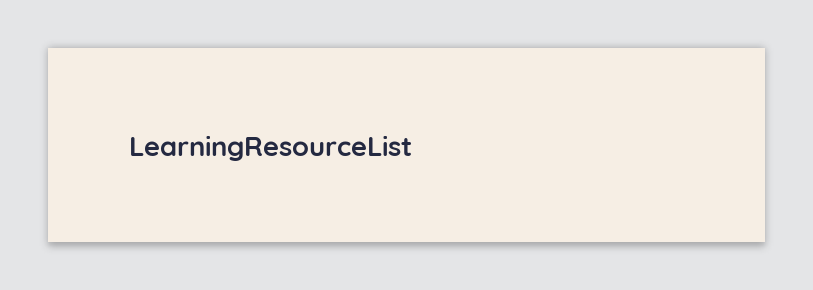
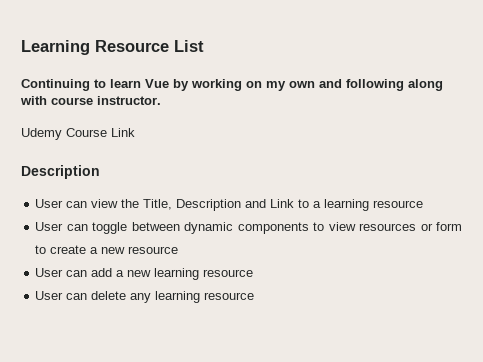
- LearningResourceList
+ Learning Resource List
+ Continuing to learn Vue by working on my own and following along with course instructor.
+ Udemy Course Link
+ Description
+ User can view the Title, Description and Link to a learning resource
+ User can toggle between dynamic components to view resources or form to create a new resource
+ User can add a new learning resource
+ User can delete any learning resource

